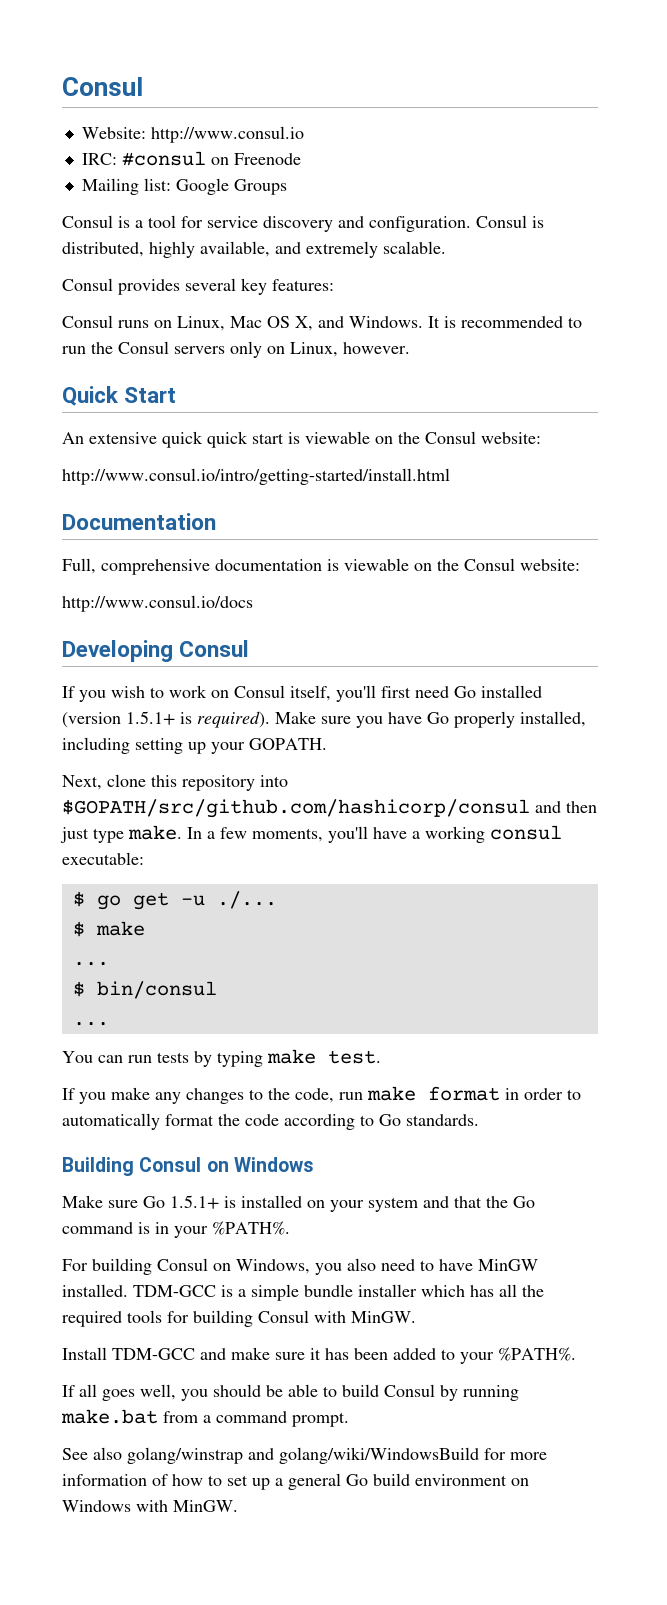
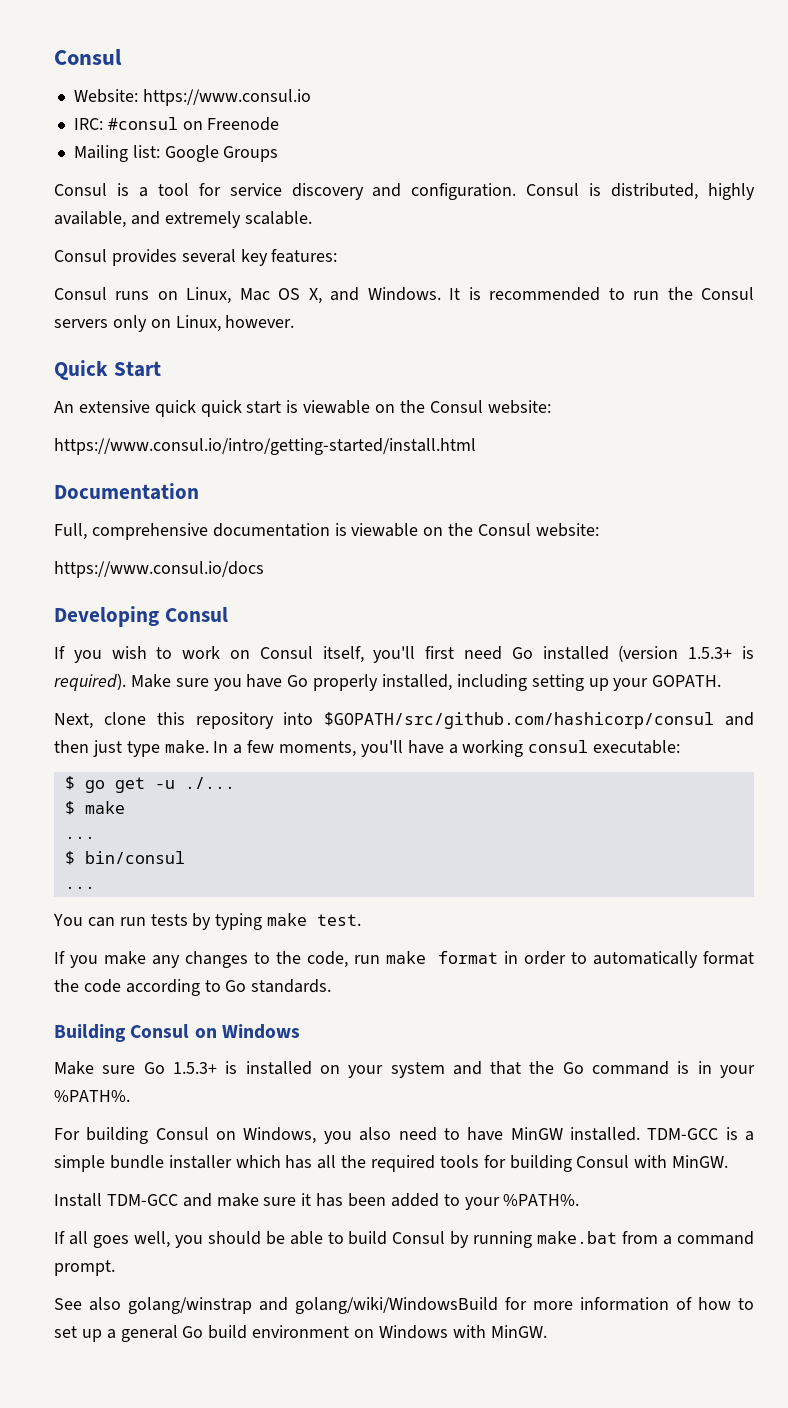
- Website: http://www.consul.io
+ Website: https://www.consul.io
- http://www.consul.io/intro/getting-started/install.html
+ https://www.consul.io/intro/getting-started/install.html
- http://www.consul.io/docs
+ https://www.consul.io/docs
- If you wish to work on Consul itself, you'll first need Go installed (version 1.5.1+ is required).
+ If you wish to work on Consul itself, you'll first need Go installed (version 1.5.3+ is required).
- Make sure Go 1.5.1+ is installed on your system and that the Go command is in your %PATH%.
+ Make sure Go 1.5.3+ is installed on your system and that the Go command is in your %PATH%.

